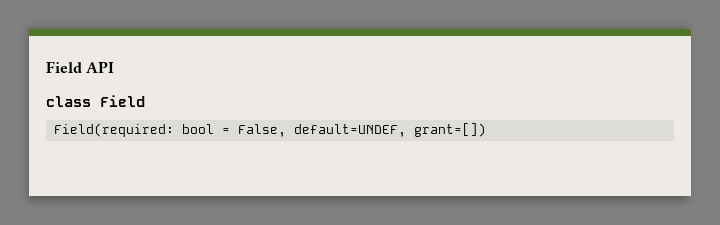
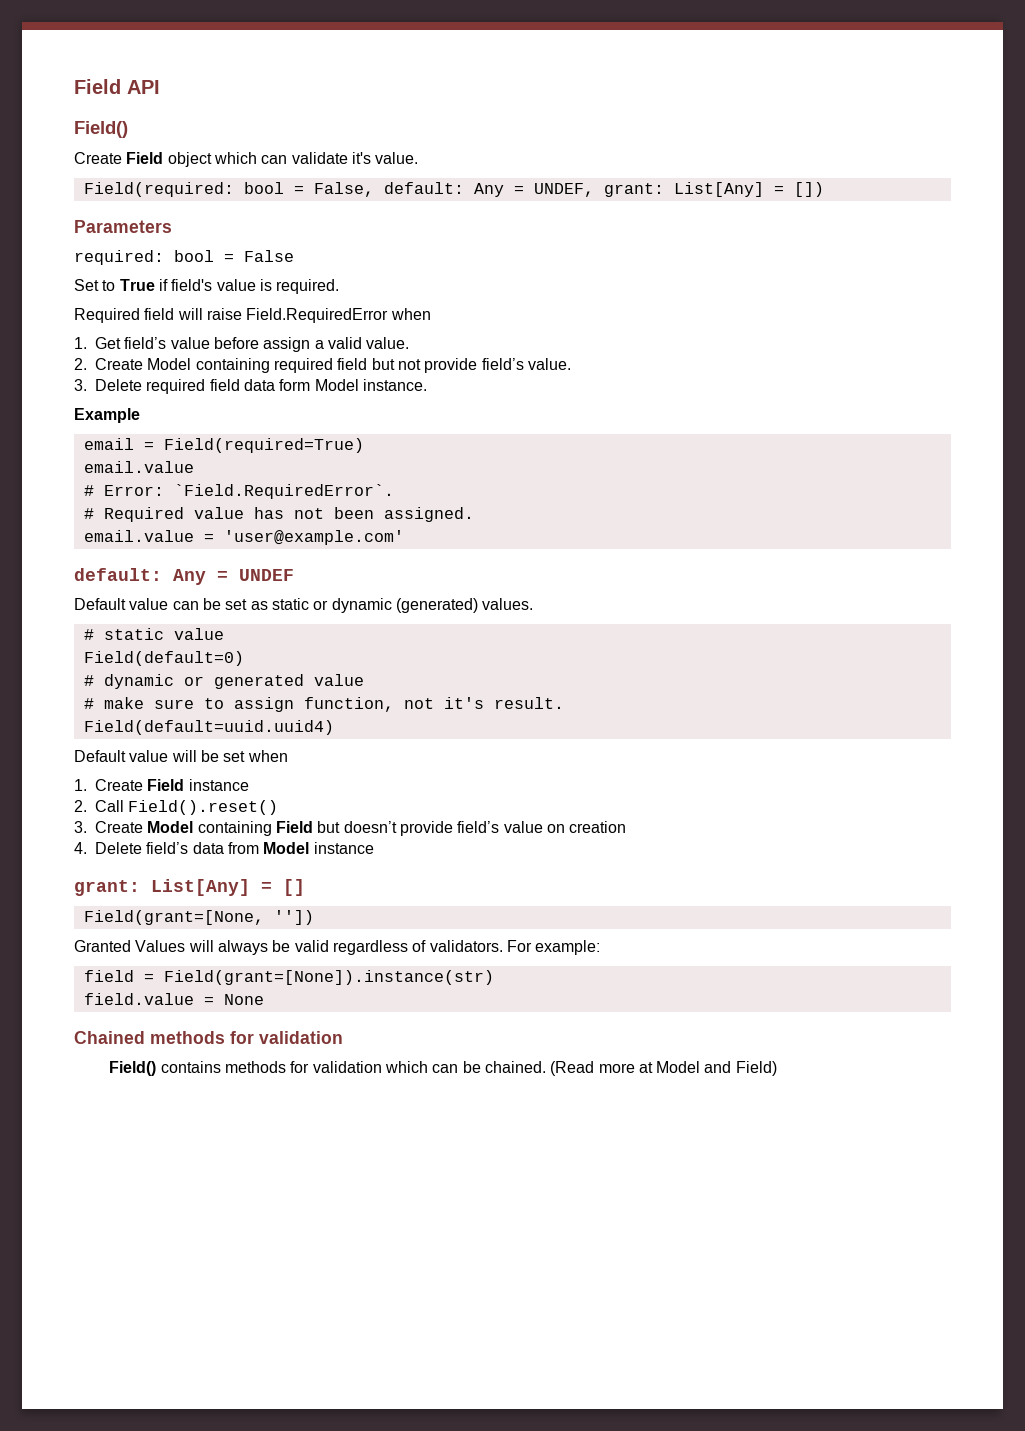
  Field API
- class Field
- Field(required: bool = False, default=UNDEF, grant=[])
+ Field()
+ Create Field object which can validate it's value.
+ Field(required: bool = False, default: Any = UNDEF, grant: List[Any] = [])
+ Parameters
+ required: bool = False
+ Set to True if field's value is required.
+ Required field will raise Field.RequiredError when
+ 1. Get field’s value before assign a valid value.
+ 2. Create Model containing required field but not provide field’s value.
+ 3. Delete required field data form Model instance.
+ Example
+ email = Field(required=True)
+ email.value
+ # Error: `Field.RequiredError`.
+ # Required value has not been assigned.
+ email.value = 'user@example.com'
+ default: Any = UNDEF
+ Default value can be set as static or dynamic (generated) values.
+ # static value
+ Field(default=0)
+ # dynamic or generated value
+ # make sure to assign function, not it's result.
+ Field(default=uuid.uuid4)
+ Default value will be set when
+ 1. Create Field instance
+ 2. Call Field().reset()
+ 3. Create Model containing Field but doesn’t provide field’s value on creation
+ 4. Delete field’s data from Model instance
+ grant: List[Any] = []
+ Field(grant=[None, ''])
+ Granted Values will always be valid regardless of validators. For example:
+ field = Field(grant=[None]).instance(str)
+ field.value = None
+ Chained methods for validation
+ Field() contains methods for validation which can be chained. (Read more at Model and Field)

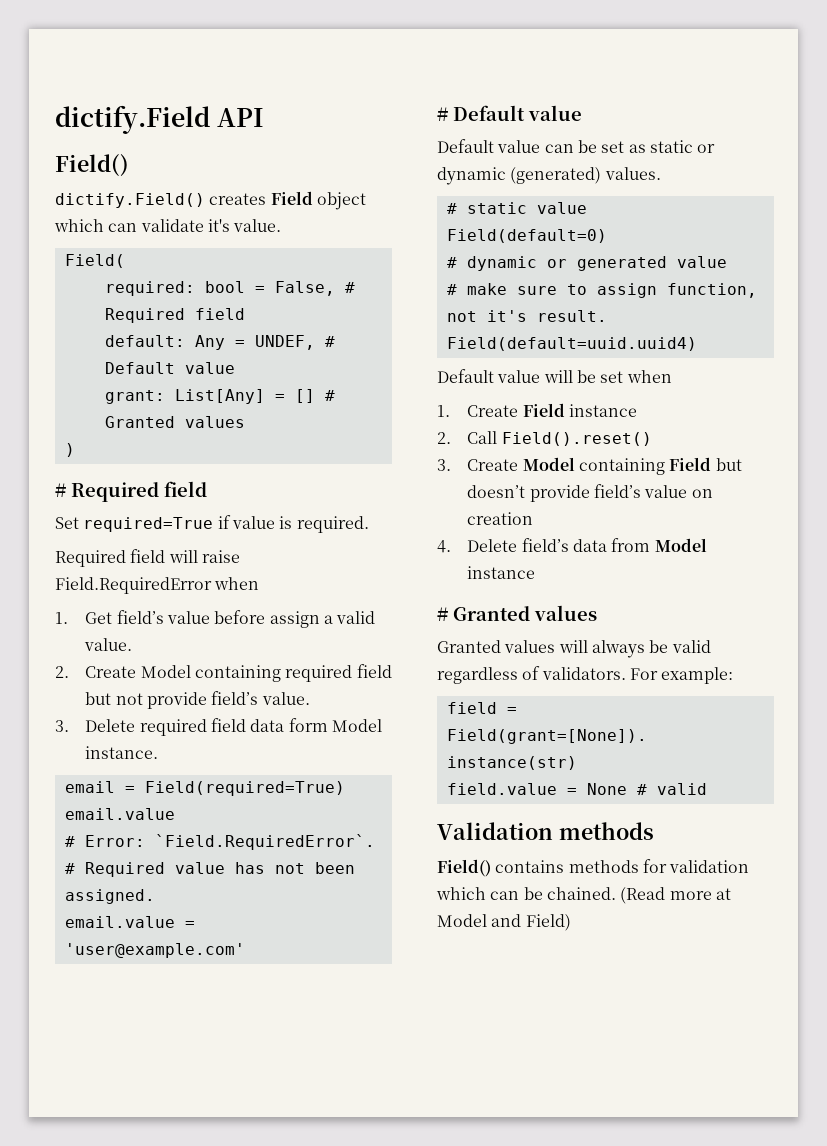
- Field API
+ dictify.Field API
- Create Field object which can validate it's value.
+ dictify.Field() creates Field object which can validate it's value.
- Field(required: bool = False, default: Any = UNDEF, grant: List[Any] = [])
- Parameters
- required: bool = False
- Set to True if field's value is required.
+ Field(
+ required: bool = False, # Required field
+ default: Any = UNDEF, # Default value
+ grant: List[Any] = [] # Granted values
+ )
+ # Required field
+ Set required=True if value is required.
- Example
  email.value = 'user@example.com'
- default: Any = UNDEF
+ # Default value
  4. Delete field’s data from Model instance
- grant: List[Any] = []
- Field(grant=[None, ''])
- Granted Values will always be valid regardless of validators.
+ # Granted values
+ Granted values will always be valid regardless of validators.
- field.value = None
- Chained methods for validation
+ field.value = None # valid
+ Validation methods

